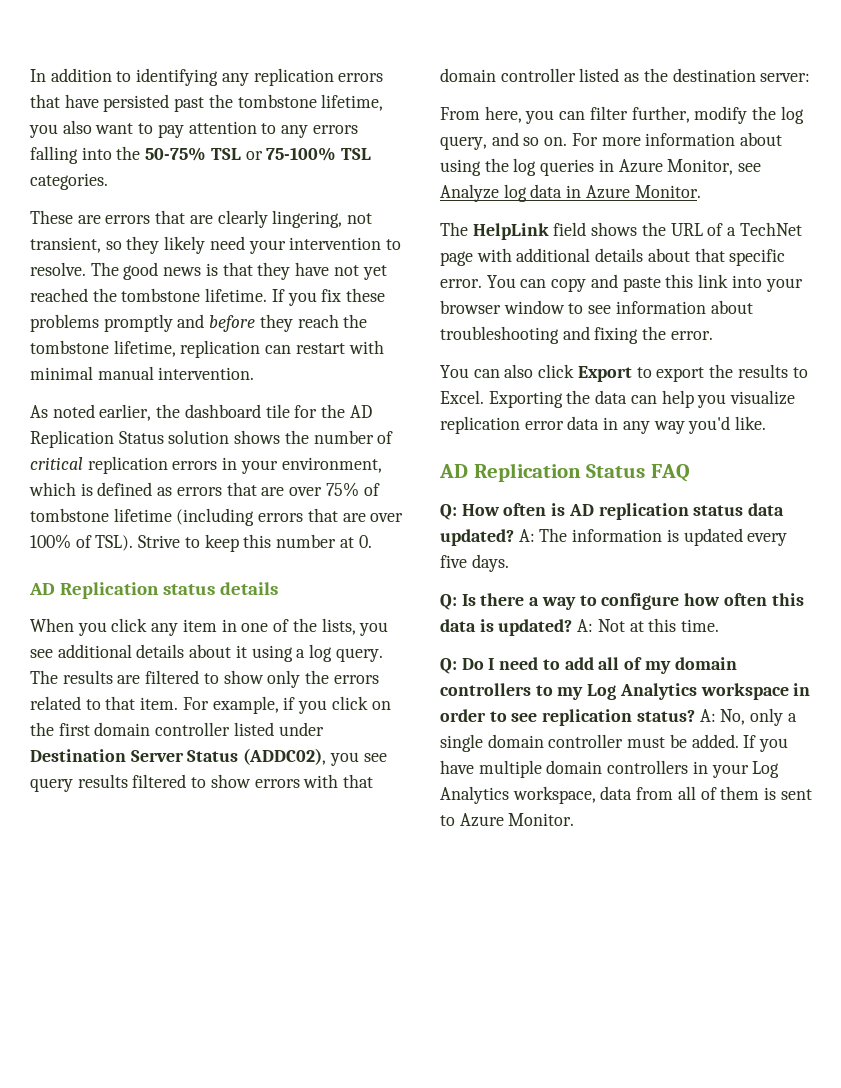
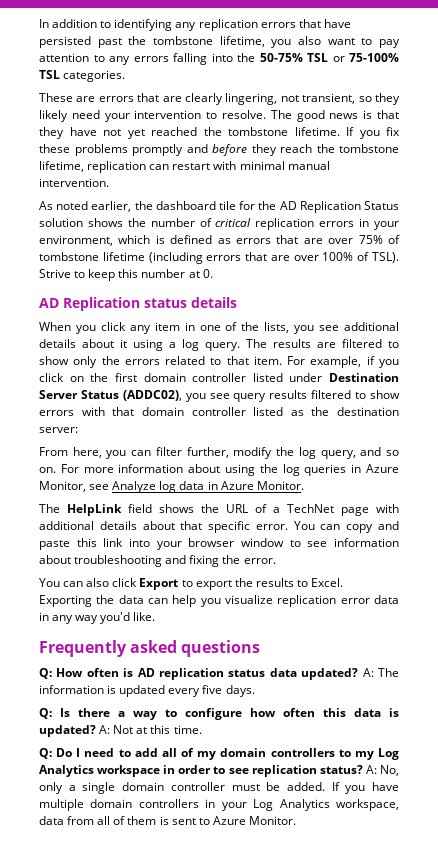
- AD Replication Status FAQ
+ Frequently asked questions

